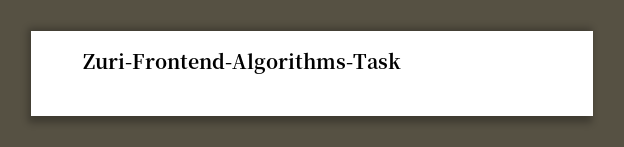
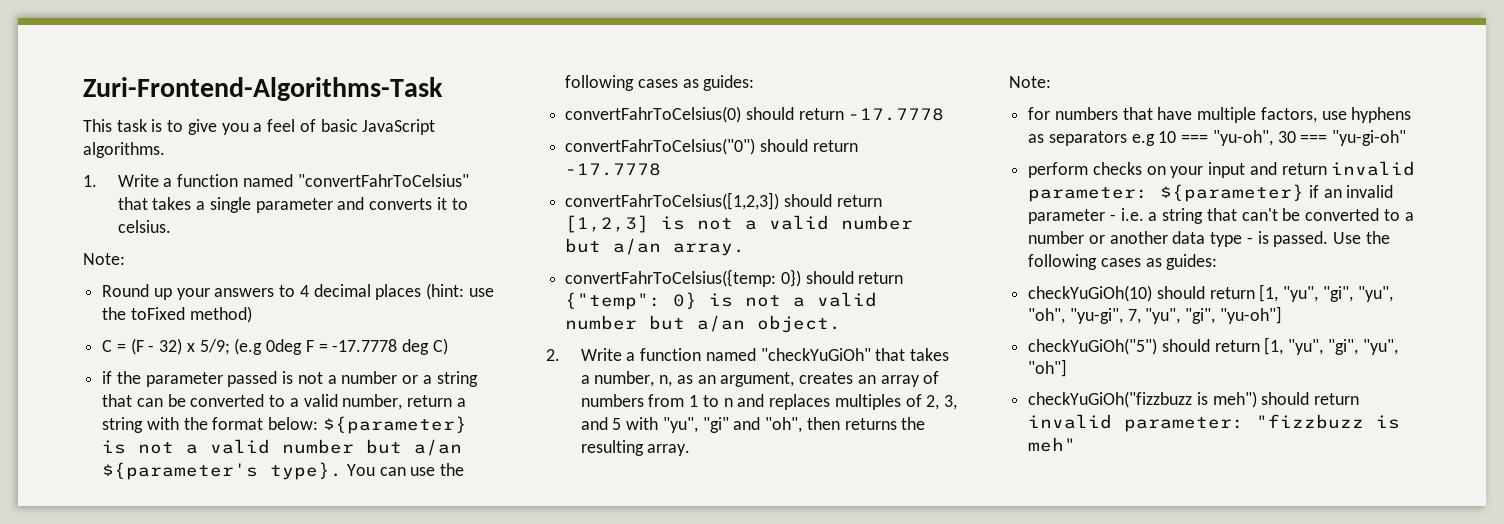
+ This task is to give you a feel of basic JavaScript algorithms.
+ 1. Write a function named "convertFahrToCelsius" that takes a single parameter and converts it to celsius.
+ Note:
+ Round up your answers to 4 decimal places (hint: use the toFixed method)
+ C = (F - 32) x 5/9; (e.g 0deg F = -17.7778 deg C)
+ if the parameter passed is not a number or a string that can be converted to a valid number, return a string with the format below: ${parameter} is not a valid number but a/an ${parameter's type}. You can use the following cases as guides:
+ convertFahrToCelsius(0) should return -17.7778
+ convertFahrToCelsius("0") should return -17.7778
+ convertFahrToCelsius([1,2,3]) should return [1,2,3] is not a valid number but a/an array.
+ convertFahrToCelsius({temp: 0}) should return {"temp": 0} is not a valid number but a/an object.
+ 2. Write a function named "checkYuGiOh" that takes a number, n, as an argument, creates an array of numbers from 1 to n and replaces multiples of 2, 3, and 5 with "yu", "gi" and "oh", then returns the resulting array.
+ Note:
+ for numbers that have multiple factors, use hyphens as separators e.g 10 === "yu-oh", 30 === "yu-gi-oh"
+ perform checks on your input and return invalid parameter: ${parameter} if an invalid parameter - i.e. a string that can't be converted to a number or another data type - is passed. Use the following cases as guides:
+ checkYuGiOh(10) should return [1, "yu", "gi", "yu", "oh", "yu-gi", 7, "yu", "gi", "yu-oh"]
+ checkYuGiOh("5") should return [1, "yu", "gi", "yu", "oh"]
+ checkYuGiOh("fizzbuzz is meh") should return invalid parameter: "fizzbuzz is meh"

